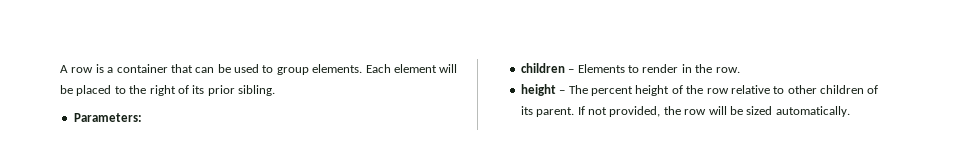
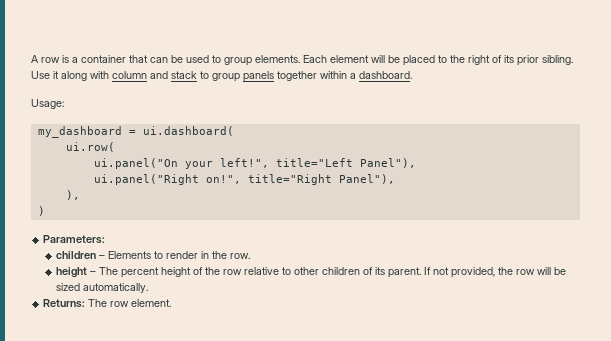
+ Use it along with column and stack to group panels together within a dashboard.
+ Usage:
+ my_dashboard = ui.dashboard(
+ ui.row(
+ ui.panel("On your left!", title="Left Panel"),
+ ui.panel("Right on!", title="Right Panel"),
+ ),
+ )
+ Returns: The row element.

